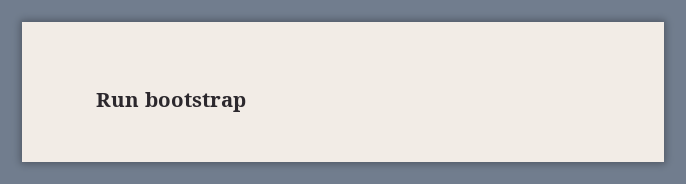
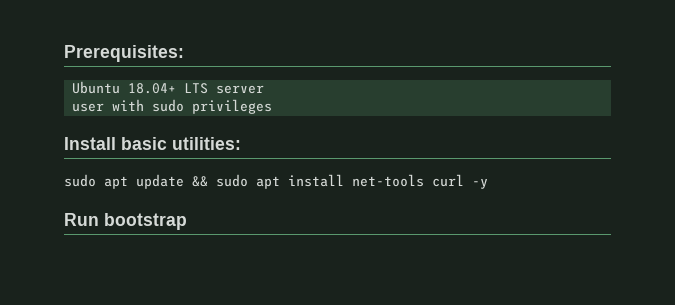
+ Prerequisites:
+ Ubuntu 18.04+ LTS server
+ user with sudo privileges
+ Install basic utilities:
+ sudo apt update && sudo apt install net-tools curl -y

